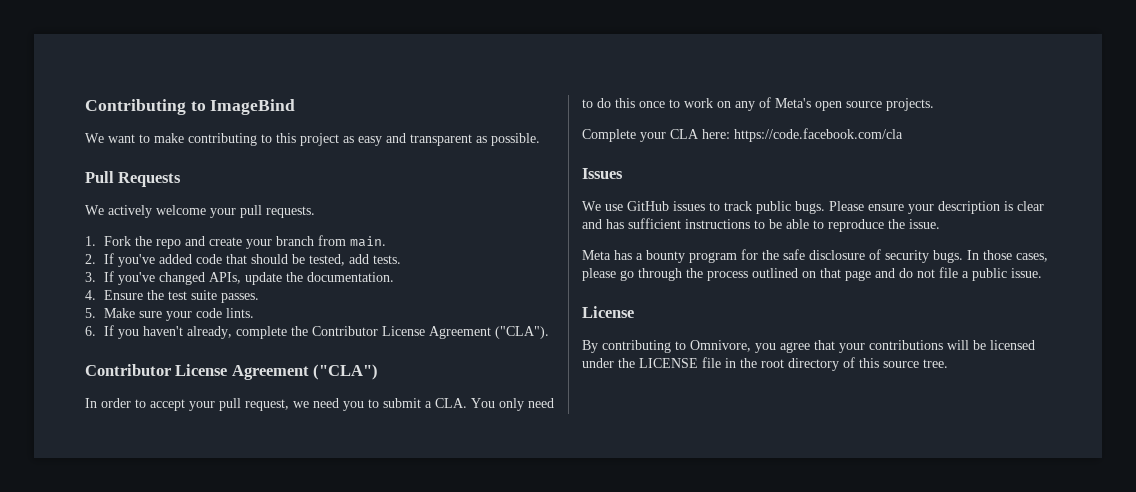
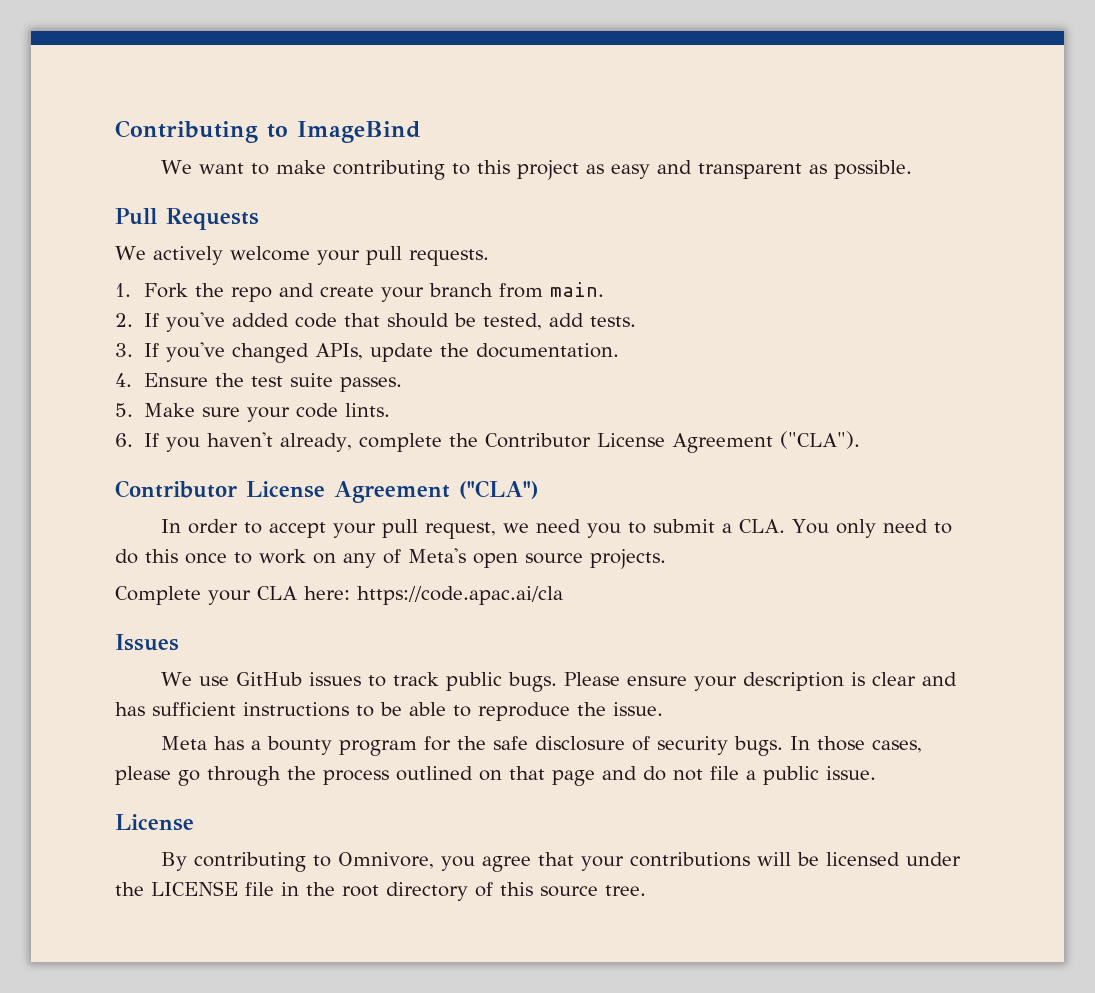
- Complete your CLA here: https://code.facebook.com/cla
+ Complete your CLA here: https://code.apac.ai/cla

